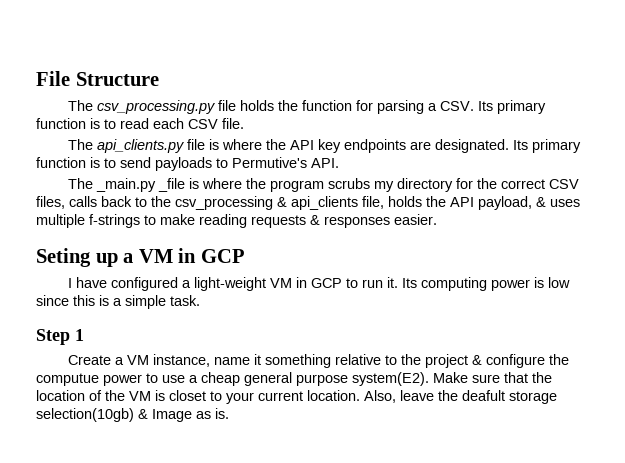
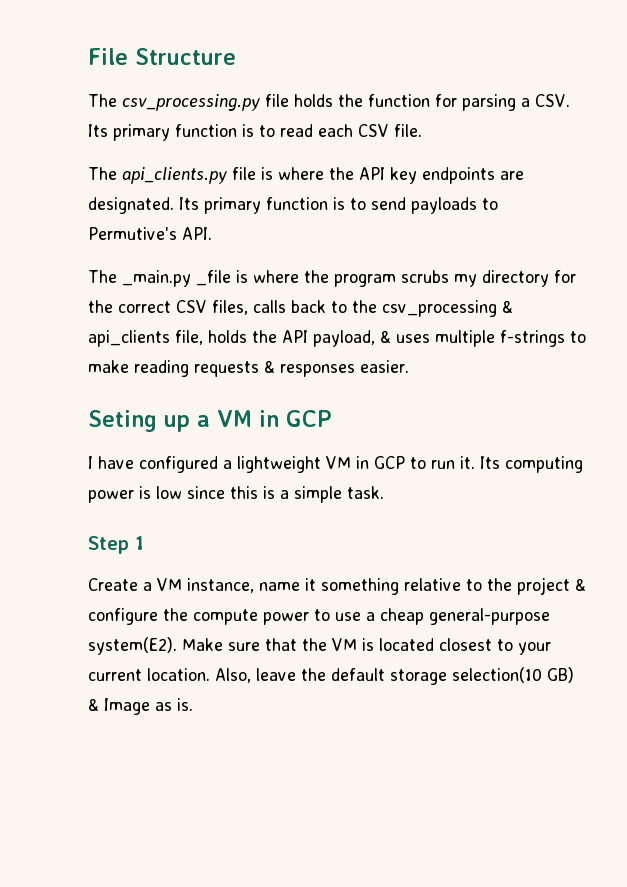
- I have configured a light-weight VM in GCP to run it.
+ I have configured a lightweight VM in GCP to run it.
- Create a VM instance, name it something relative to the project & configure the computue power to use a cheap general purpose system(E2).
+ Create a VM instance, name it something relative to the project & configure the compute power to use a cheap general-purpose system(E2).
- Make sure that the location of the VM is closet to your current location.
+ Make sure that the VM is located closest to your current location.
- Also, leave the deafult storage selection(10gb) & Image as is.
+ Also, leave the default storage selection(10 GB) & Image as is.

